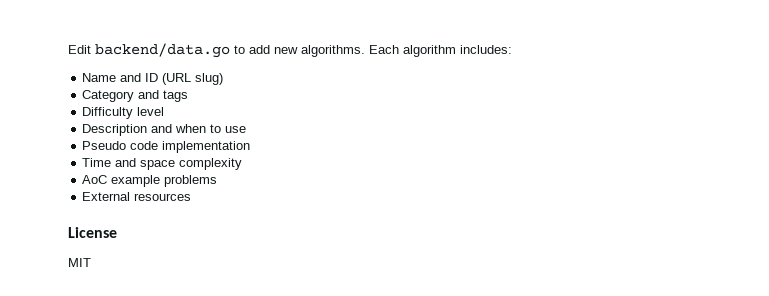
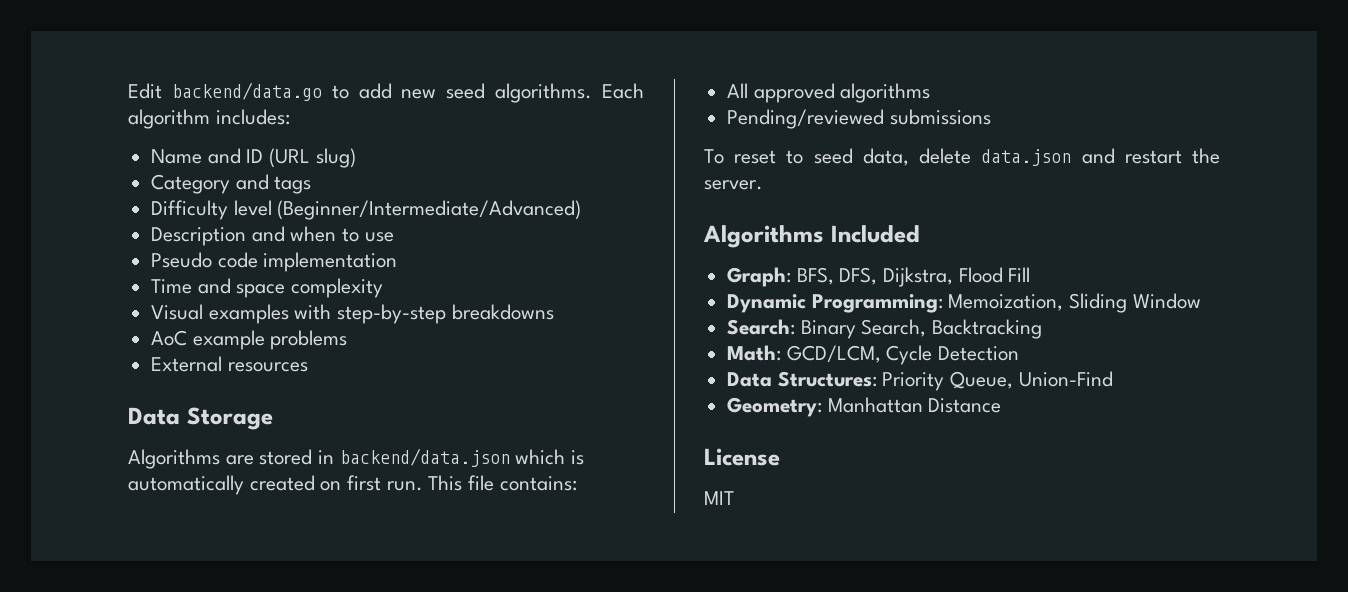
- Edit backend/data.go to add new algorithms.
+ Edit backend/data.go to add new seed algorithms.
- Difficulty level
+ Difficulty level (Beginner/Intermediate/Advanced)
+ Visual examples with step-by-step breakdowns
+ Data Storage
+ Algorithms are stored in backend/data.json which is automatically created on first run. This file contains:
+ All approved algorithms
+ Pending/reviewed submissions
+ To reset to seed data, delete data.json and restart the server.
+ Algorithms Included
+ Graph: BFS, DFS, Dijkstra, Flood Fill
+ Dynamic Programming: Memoization, Sliding Window
+ Search: Binary Search, Backtracking
+ Math: GCD/LCM, Cycle Detection
+ Data Structures: Priority Queue, Union-Find
+ Geometry: Manhattan Distance

